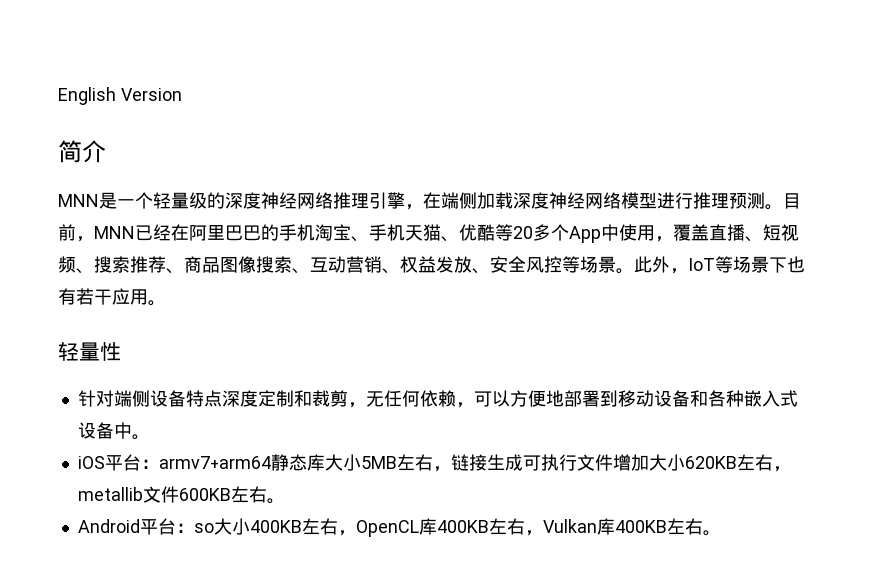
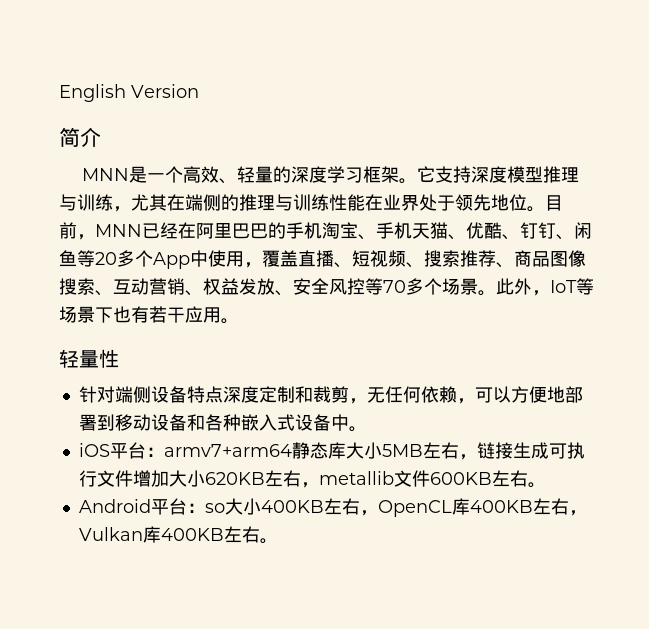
- MNN是一个轻量级的深度神经网络推理引擎，在端侧加载深度神经网络模型进行推理预测。
+ MNN是一个高效、轻量的深度学习框架。它支持深度模型推理与训练，尤其在端侧的推理与训练性能在业界处于领先地位。
- 目前，MNN已经在阿里巴巴的手机淘宝、手机天猫、优酷等20多个App中使用，覆盖直播、短视频、搜索推荐、商品图像搜索、互动营销、权益发放、安全风控等场景。
+ 目前，MNN已经在阿里巴巴的手机淘宝、手机天猫、优酷、钉钉、闲鱼等20多个App中使用，覆盖直播、短视频、搜索推荐、商品图像搜索、互动营销、权益发放、安全风控等70多个场景。

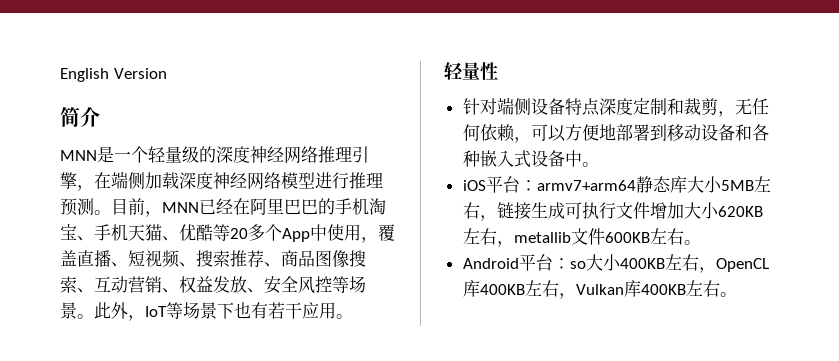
- MNN是一个高效、轻量的深度学习框架。它支持深度模型推理与训练，尤其在端侧的推理与训练性能在业界处于领先地位。
+ MNN是一个轻量级的深度神经网络推理引擎，在端侧加载深度神经网络模型进行推理预测。
- 目前，MNN已经在阿里巴巴的手机淘宝、手机天猫、优酷、钉钉、闲鱼等20多个App中使用，覆盖直播、短视频、搜索推荐、商品图像搜索、互动营销、权益发放、安全风控等70多个场景。
+ 目前，MNN已经在阿里巴巴的手机淘宝、手机天猫、优酷等20多个App中使用，覆盖直播、短视频、搜索推荐、商品图像搜索、互动营销、权益发放、安全风控等场景。

